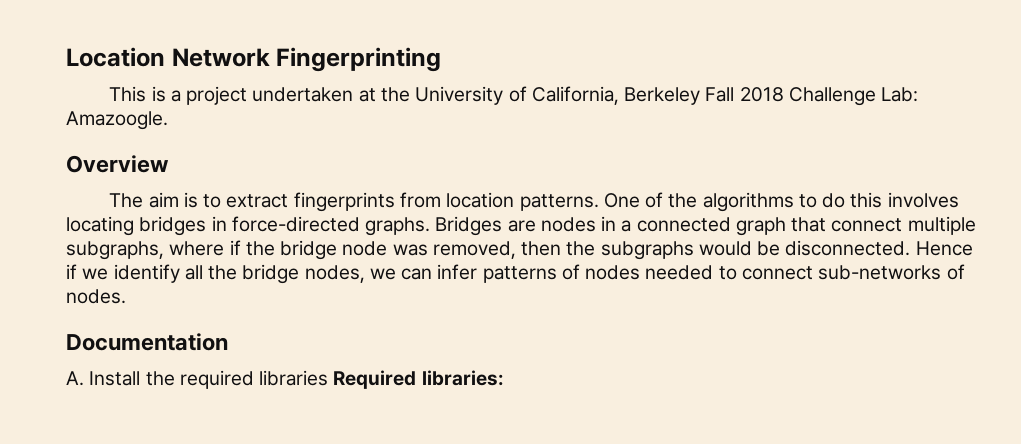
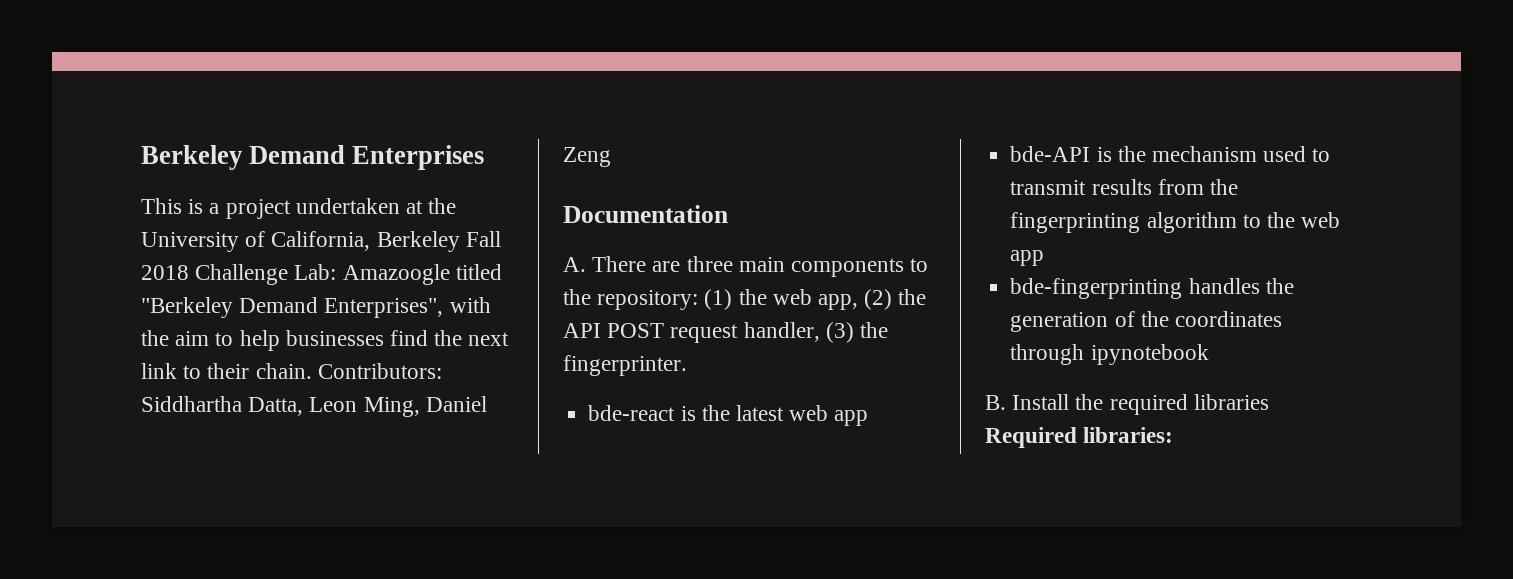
- Location Network Fingerprinting
+ Berkeley Demand Enterprises
- This is a project undertaken at the University of California, Berkeley Fall 2018 Challenge Lab: Amazoogle.
- Overview
- The aim is to extract fingerprints from location patterns. One of the algorithms to do this involves locating bridges in force-directed graphs. Bridges are nodes in a connected graph that connect multiple subgraphs, where if the bridge node was removed, then the subgraphs would be disconnected. Hence if we identify all the bridge nodes, we can infer patterns of nodes needed to connect sub-networks of nodes.
+ This is a project undertaken at the University of California, Berkeley Fall 2018 Challenge Lab: Amazoogle titled "Berkeley Demand Enterprises", with the aim to help businesses find the next link to their chain. Contributors: Siddhartha Datta, Leon Ming, Daniel Zeng
  Documentation
- A. Install the required libraries Required libraries:
+ A. There are three main components to the repository: (1) the web app, (2) the API POST request handler, (3) the fingerprinter.
+ bde-react is the latest web app
+ bde-API is the mechanism used to transmit results from the fingerprinting algorithm to the web app
+ bde-fingerprinting handles the generation of the coordinates through ipynotebook
+ B. Install the required libraries Required libraries:

